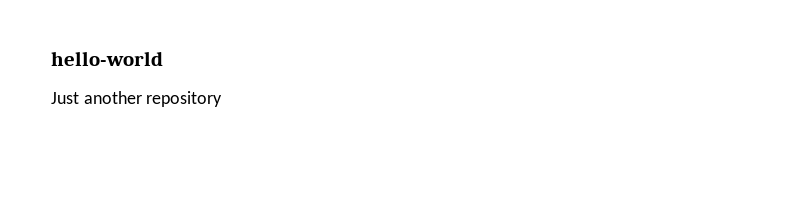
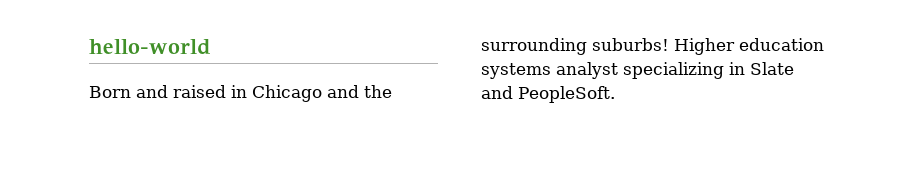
- Just another repository
+ Born and raised in Chicago and the surrounding suburbs! Higher education systems analyst specializing in Slate and PeopleSoft.

